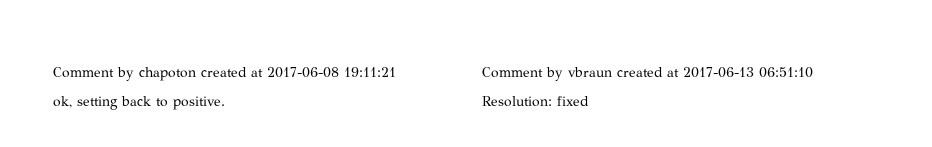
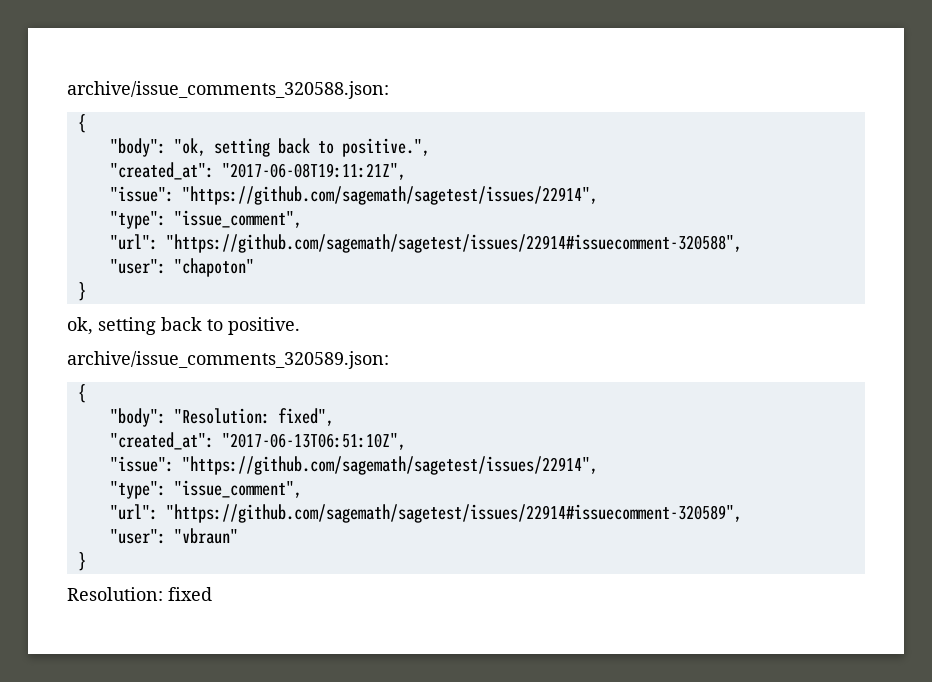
- Comment by chapoton created at 2017-06-08 19:11:21
+ archive/issue_comments_320588.json:
+ {
+ "body": "ok, setting back to positive.",
+ "created_at": "2017-06-08T19:11:21Z",
+ "issue": "https://github.com/sagemath/sagetest/issues/22914",
+ "type": "issue_comment",
+ "url": "https://github.com/sagemath/sagetest/issues/22914#issuecomment-320588",
+ "user": "chapoton"
+ }
- Comment by vbraun created at 2017-06-13 06:51:10
+ archive/issue_comments_320589.json:
+ {
+ "body": "Resolution: fixed",
+ "created_at": "2017-06-13T06:51:10Z",
+ "issue": "https://github.com/sagemath/sagetest/issues/22914",
+ "type": "issue_comment",
+ "url": "https://github.com/sagemath/sagetest/issues/22914#issuecomment-320589",
+ "user": "vbraun"
+ }

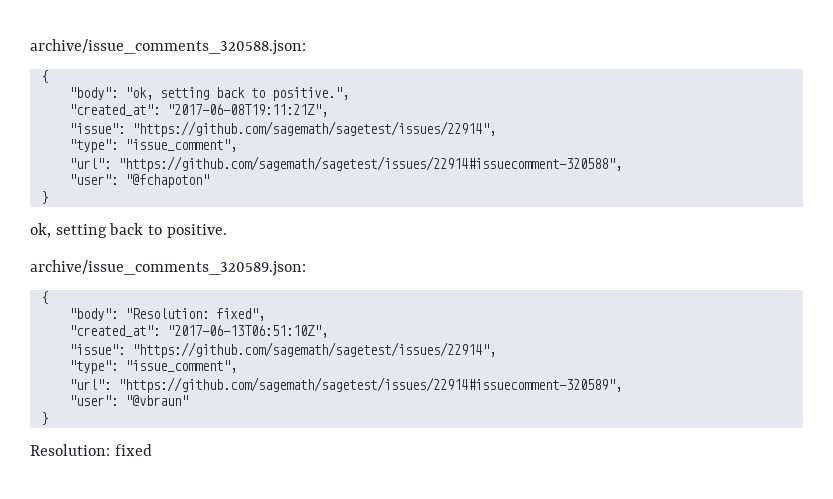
- "user": "chapoton"
+ "user": "@fchapoton"
- "user": "vbraun"
+ "user": "@vbraun"

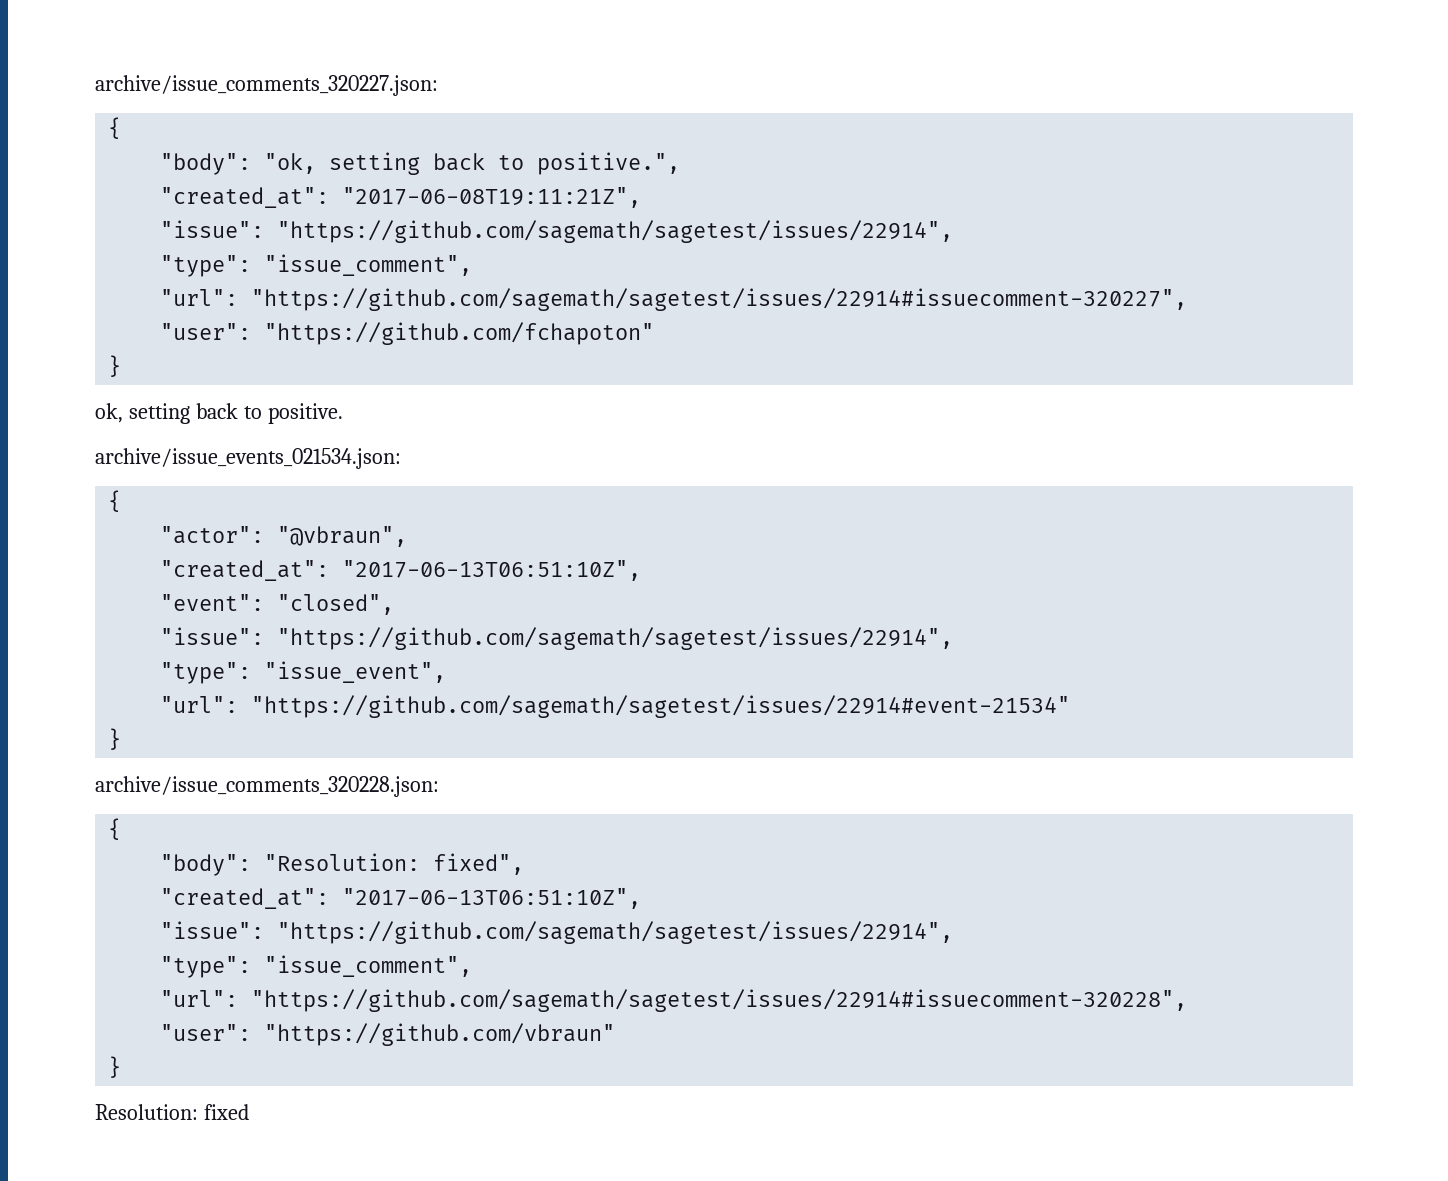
- archive/issue_comments_320588.json:
+ archive/issue_comments_320227.json:
- "url": "https://github.com/sagemath/sagetest/issues/22914#issuecomment-320588",
- "user": "@fchapoton"
+ "url": "https://github.com/sagemath/sagetest/issues/22914#issuecomment-320227",
+ "user": "https://github.com/fchapoton"
- archive/issue_comments_320589.json:
+ archive/issue_events_021534.json:
+ {
+ "actor": "@vbraun",
+ "created_at": "2017-06-13T06:51:10Z",
+ "event": "closed",
+ "issue": "https://github.com/sagemath/sagetest/issues/22914",
+ "type": "issue_event",
+ "url": "https://github.com/sagemath/sagetest/issues/22914#event-21534"
+ }
+ archive/issue_comments_320228.json:
- "url": "https://github.com/sagemath/sagetest/issues/22914#issuecomment-320589",
- "user": "@vbraun"
+ "url": "https://github.com/sagemath/sagetest/issues/22914#issuecomment-320228",
+ "user": "https://github.com/vbraun"

